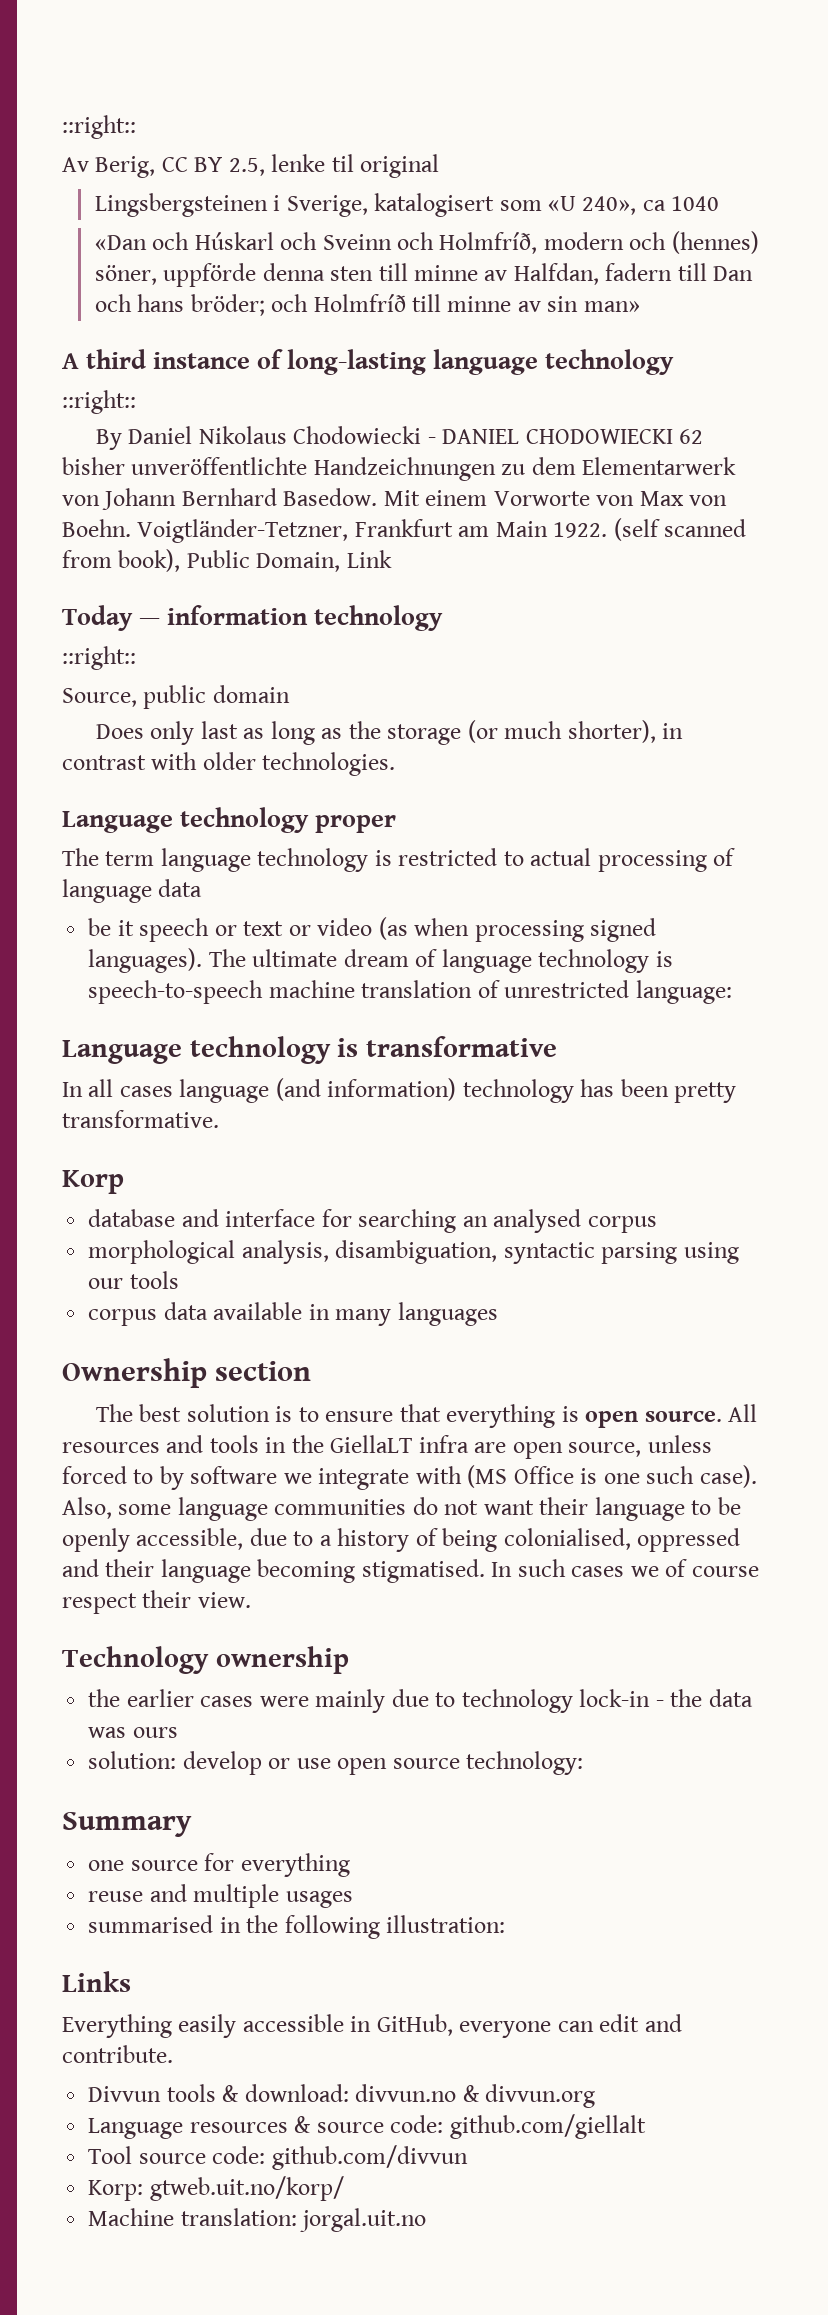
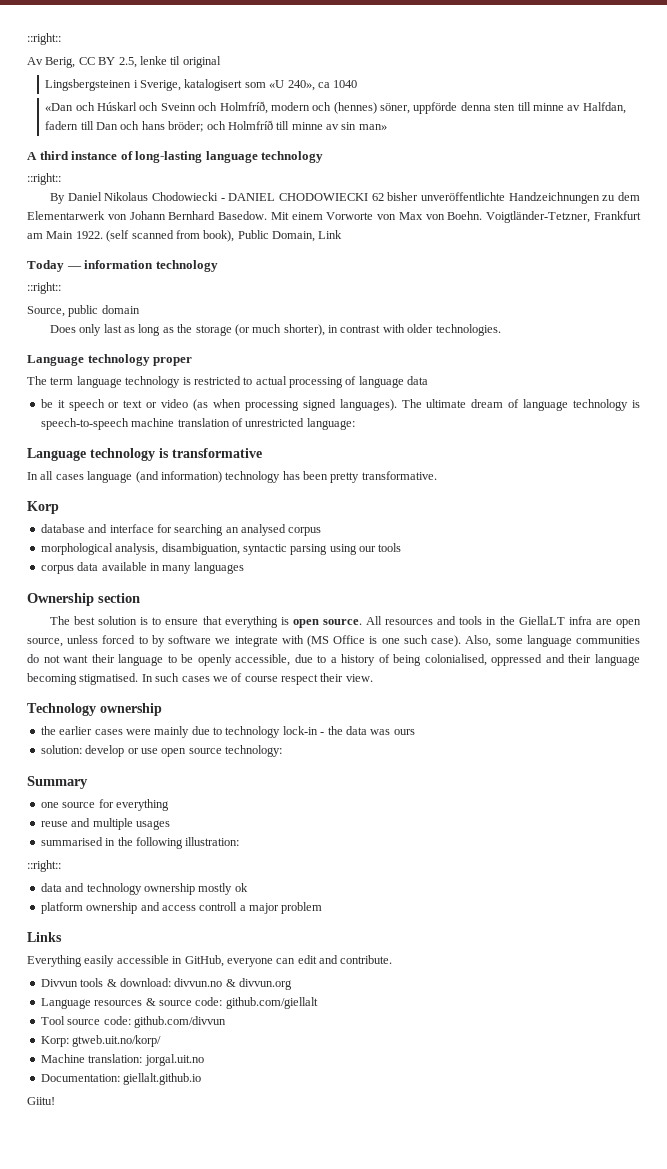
  summarised in the following illustration:
+ ::right::
+ data and technology ownership mostly ok
+ platform ownership and access controll a major problem
+ Documentation: giellalt.github.io
+ Giitu!

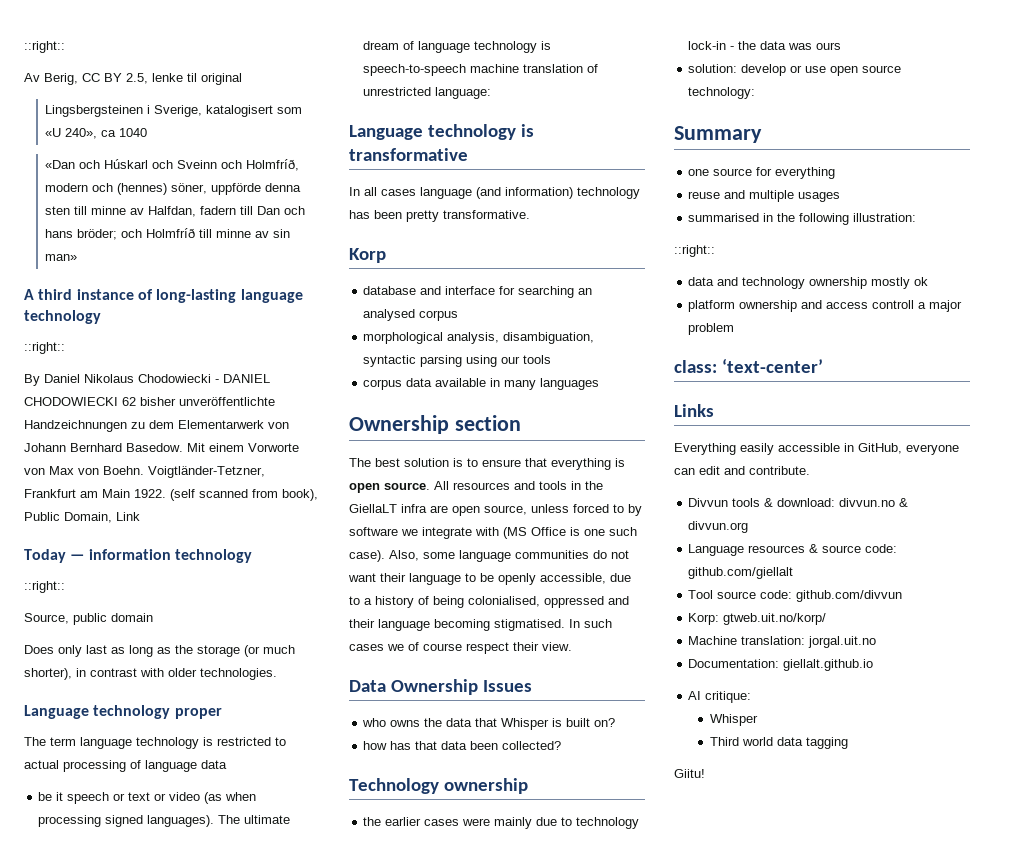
+ Data Ownership Issues
+ who owns the data that Whisper is built on?
+ how has that data been collected?
+ class: ‘text-center’
+ AI critique:
+ Whisper
+ Third world data tagging

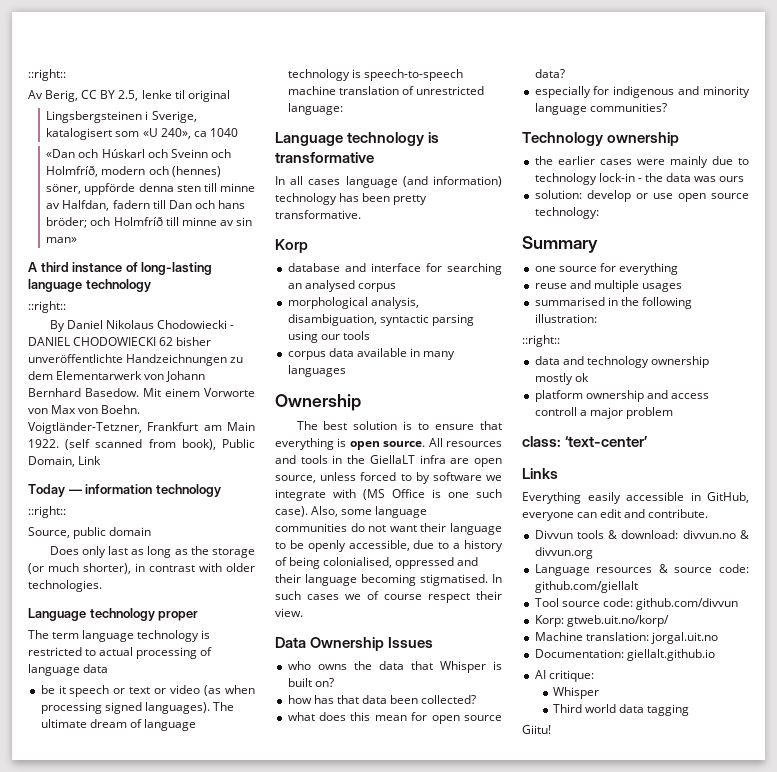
  corpus data available in many languages
- Ownership section
+ Ownership
+ what does this mean for open source data?
+ especially for indigenous and minority language communities?

